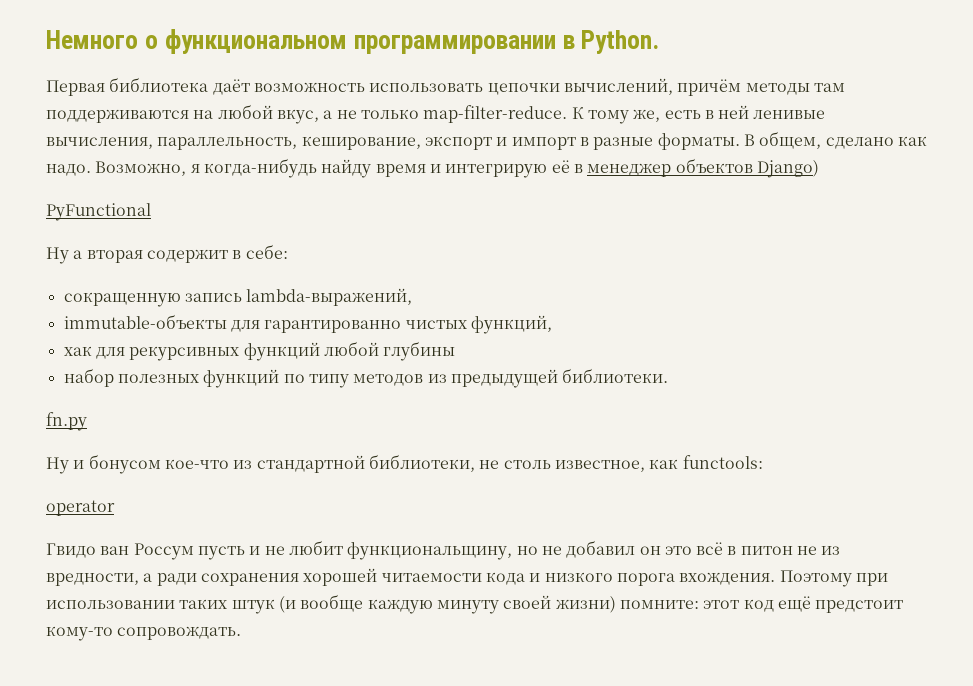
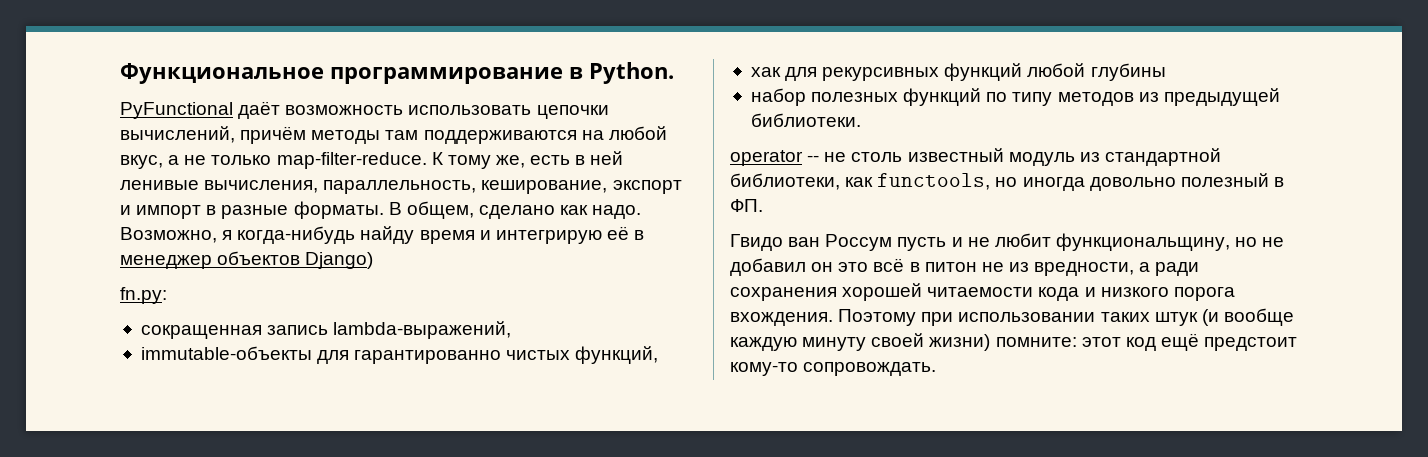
- Немного о функциональном программировании в Python.
+ Функциональное программирование в Python.
- Первая библиотека даёт возможность использовать цепочки вычислений, причём методы там поддерживаются на любой вкус, а не только map-filter-reduce.
+ PyFunctional даёт возможность использовать цепочки вычислений, причём методы там поддерживаются на любой вкус, а не только map-filter-reduce.
- PyFunctional
- Ну а вторая содержит в себе:
- сокращенную запись lambda-выражений,
+ fn.py:
+ сокращенная запись lambda-выражений,
- fn.py
- Ну и бонусом кое-что из стандартной библиотеки, не столь известное, как functools:
- operator
+ operator -- не столь известный модуль из стандартной библиотеки, как functools, но иногда довольно полезный в ФП.

